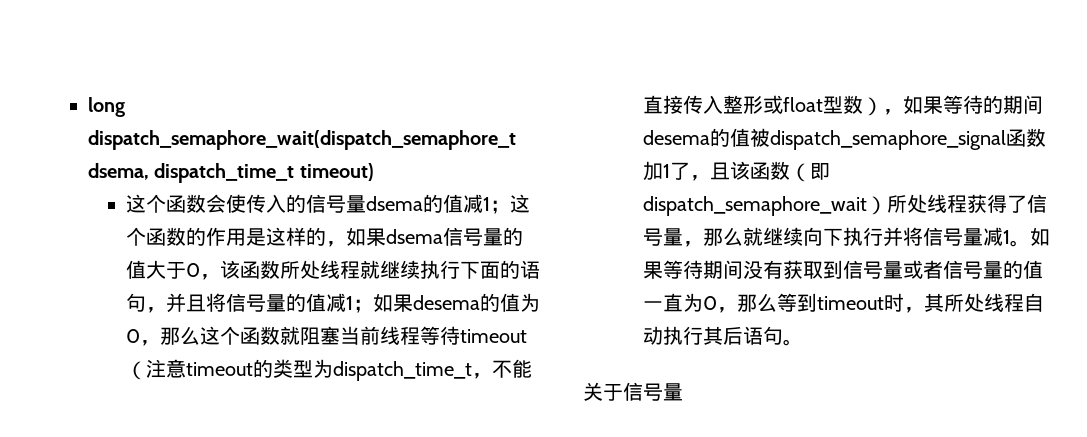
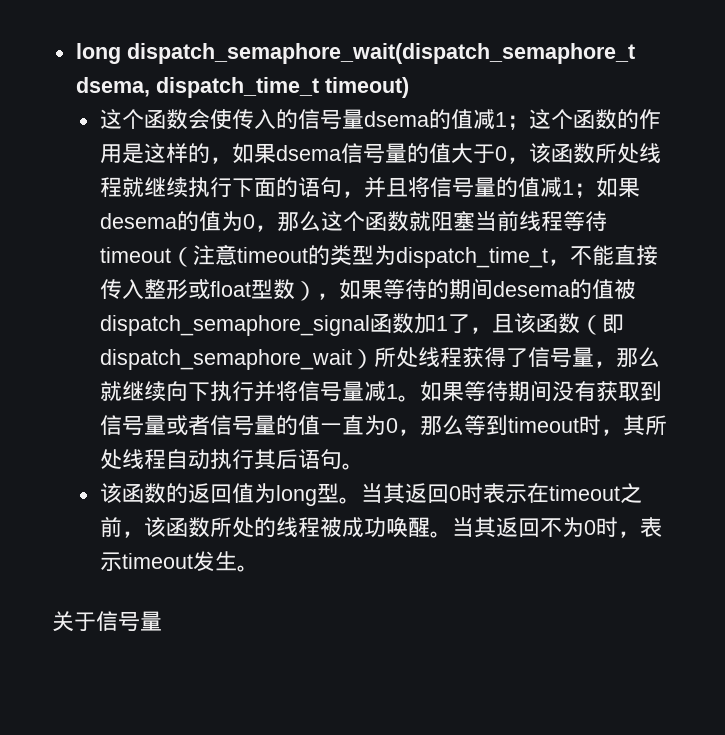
+ 该函数的返回值为long型。当其返回0时表示在timeout之前，该函数所处的线程被成功唤醒。当其返回不为0时，表示timeout发生。

